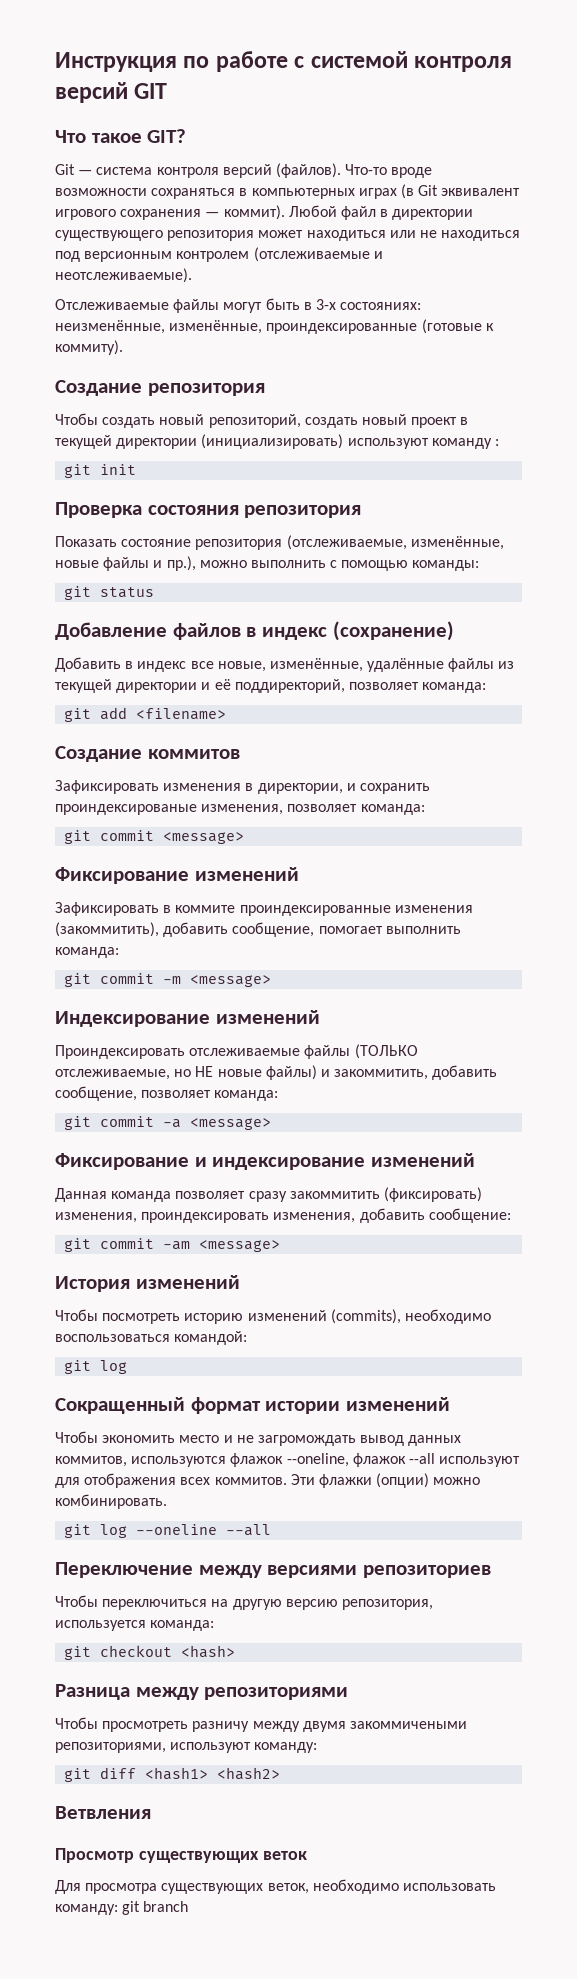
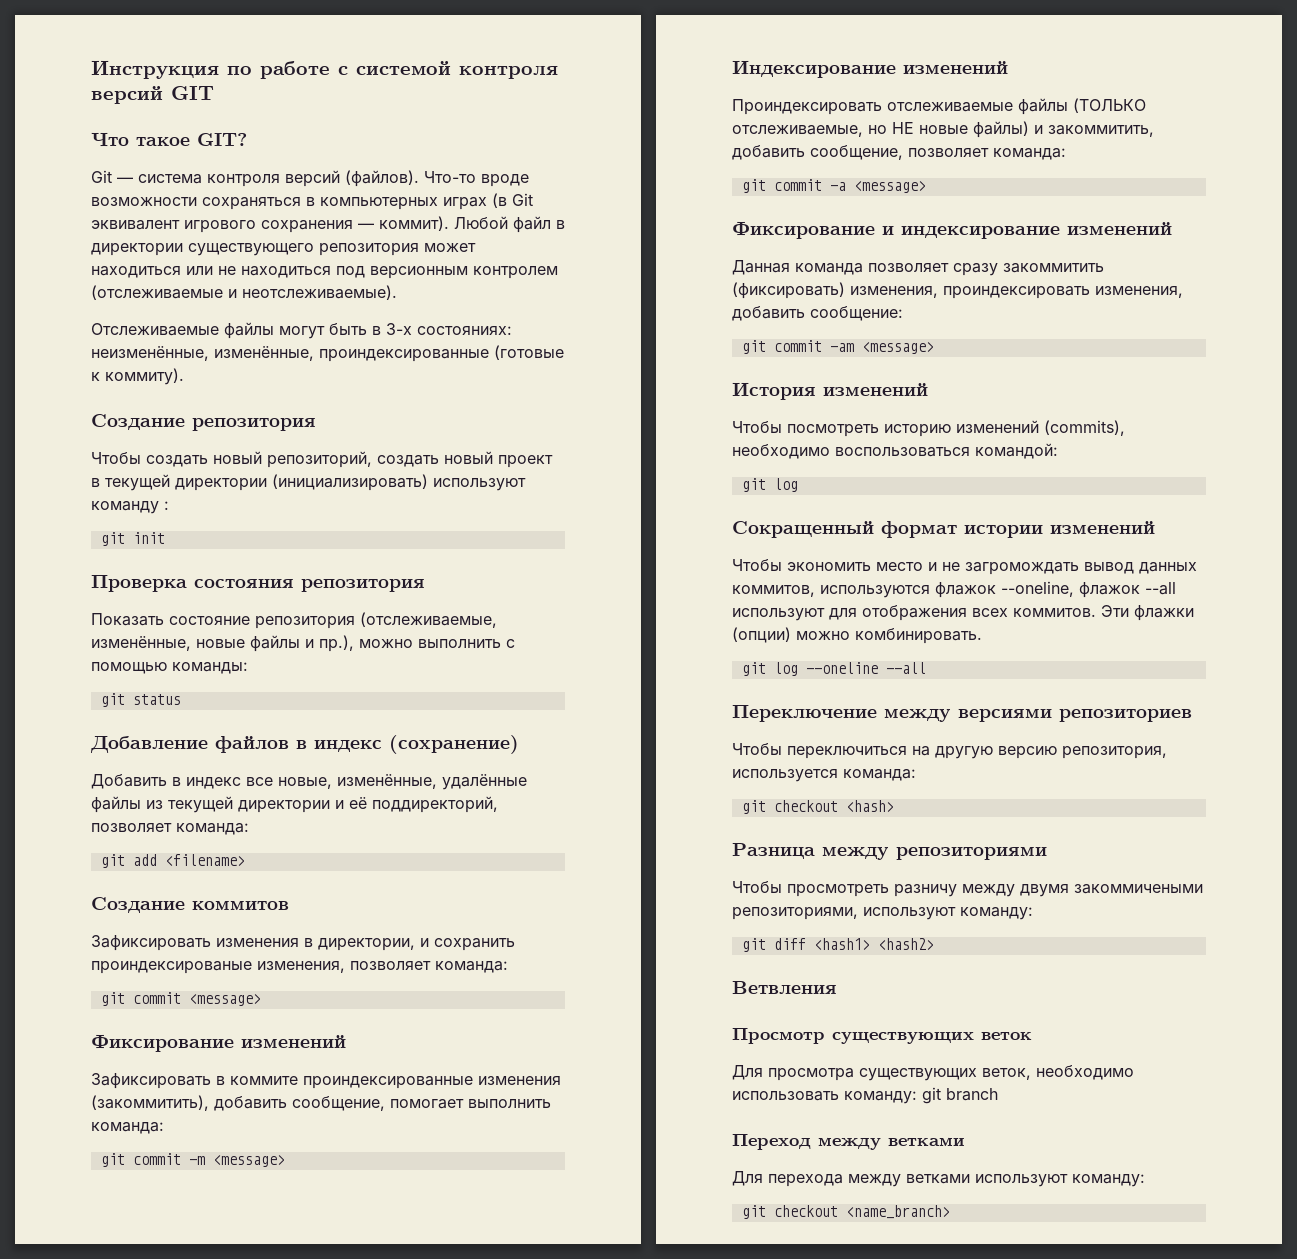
+ Переход между ветками
+ Для перехода между ветками используют команду:
+ git checkout <name_branch>

